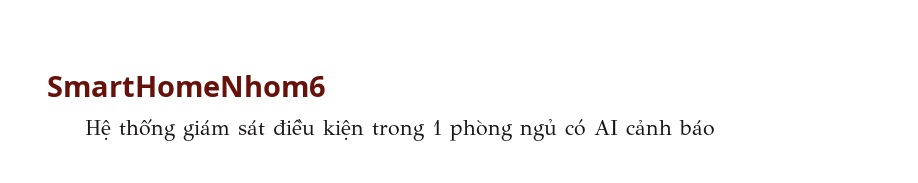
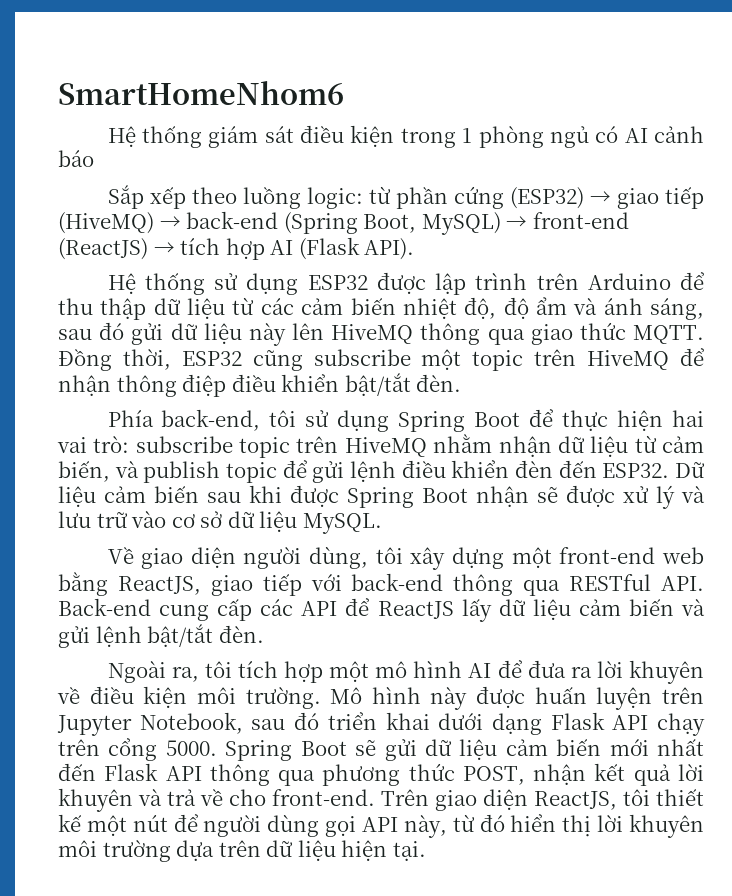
+ Sắp xếp theo luồng logic: từ phần cứng (ESP32) → giao tiếp (HiveMQ) → back-end (Spring Boot, MySQL) → front-end (ReactJS) → tích hợp AI (Flask API).
+ Hệ thống sử dụng ESP32 được lập trình trên Arduino để thu thập dữ liệu từ các cảm biến nhiệt độ, độ ẩm và ánh sáng, sau đó gửi dữ liệu này lên HiveMQ thông qua giao thức MQTT. Đồng thời, ESP32 cũng subscribe một topic trên HiveMQ để nhận thông điệp điều khiển bật/tắt đèn.
+ Phía back-end, tôi sử dụng Spring Boot để thực hiện hai vai trò: subscribe topic trên HiveMQ nhằm nhận dữ liệu từ cảm biến, và publish topic để gửi lệnh điều khiển đèn đến ESP32. Dữ liệu cảm biến sau khi được Spring Boot nhận sẽ được xử lý và lưu trữ vào cơ sở dữ liệu MySQL.
+ Về giao diện người dùng, tôi xây dựng một front-end web bằng ReactJS, giao tiếp với back-end thông qua RESTful API. Back-end cung cấp các API để ReactJS lấy dữ liệu cảm biến và gửi lệnh bật/tắt đèn.
+ Ngoài ra, tôi tích hợp một mô hình AI để đưa ra lời khuyên về điều kiện môi trường. Mô hình này được huấn luyện trên Jupyter Notebook, sau đó triển khai dưới dạng Flask API chạy trên cổng 5000. Spring Boot sẽ gửi dữ liệu cảm biến mới nhất đến Flask API thông qua phương thức POST, nhận kết quả lời khuyên và trả về cho front-end. Trên giao diện ReactJS, tôi thiết kế một nút để người dùng gọi API này, từ đó hiển thị lời khuyên môi trường dựa trên dữ liệu hiện tại.

